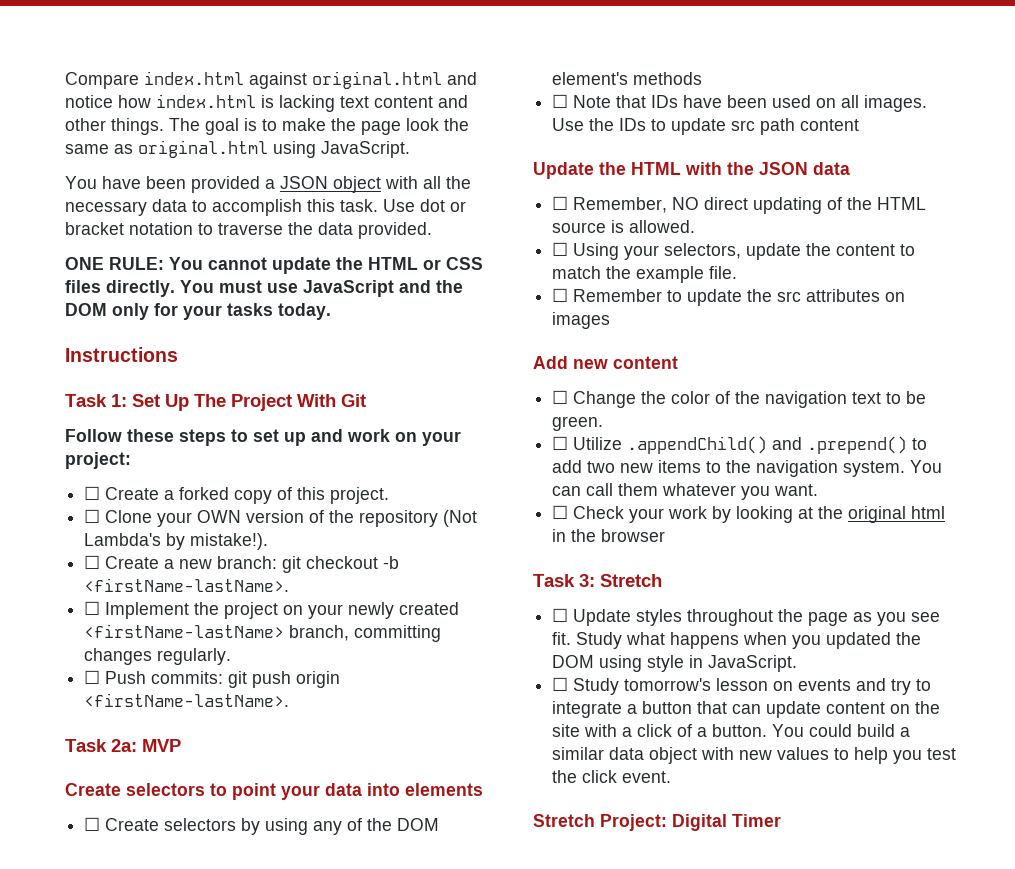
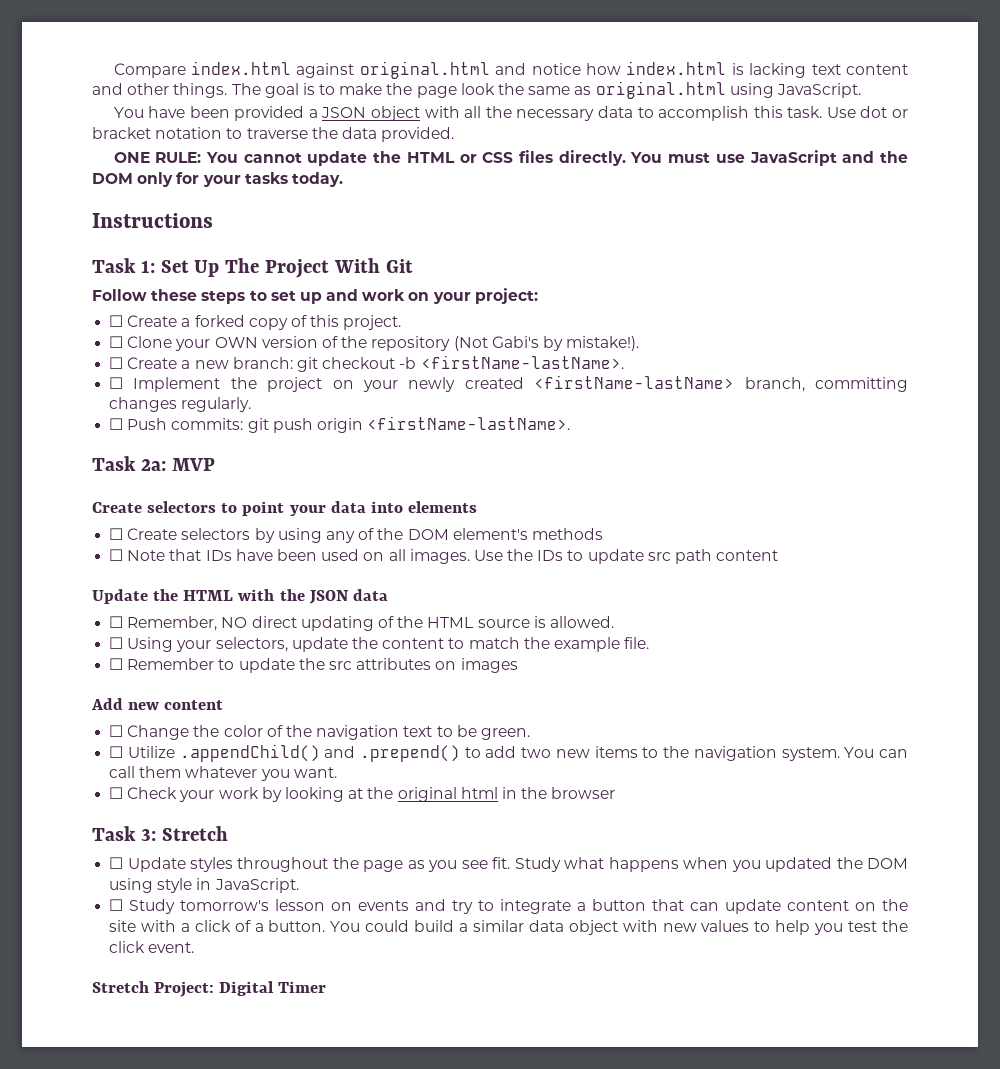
- ☐ Clone your OWN version of the repository (Not Lambda's by mistake!).
+ ☐ Clone your OWN version of the repository (Not Gabi's by mistake!).

